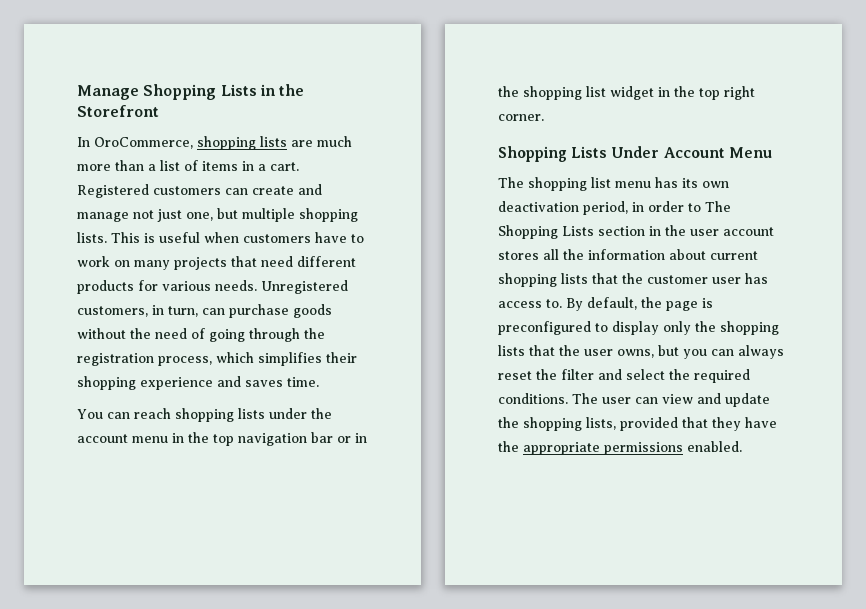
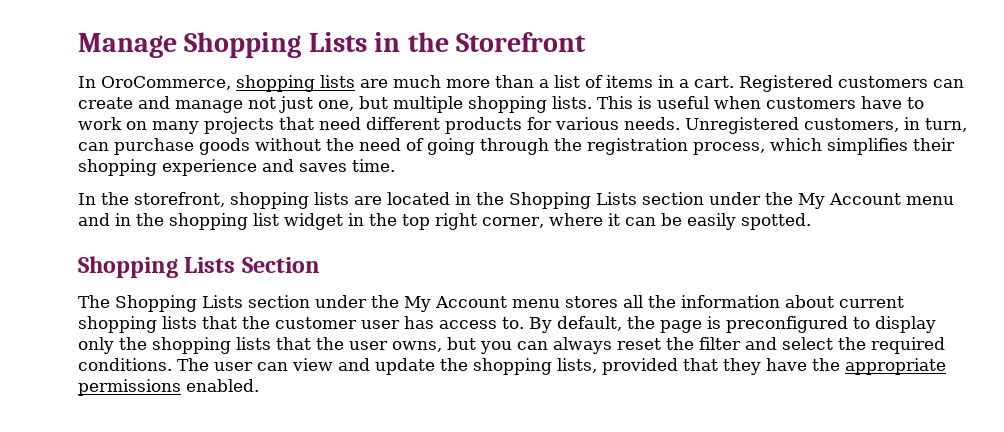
- You can reach shopping lists under the account menu in the top navigation bar or in the shopping list widget in the top right corner.
- Shopping Lists Under Account Menu
- The shopping list menu has its own deactivation period, in order to The Shopping Lists section in the user account stores all the information about current shopping lists that the customer user has access to.
+ In the storefront, shopping lists are located in the Shopping Lists section under the My Account menu and in the shopping list widget in the top right corner, where it can be easily spotted.
+ Shopping Lists Section
+ The Shopping Lists section under the My Account menu stores all the information about current shopping lists that the customer user has access to.

